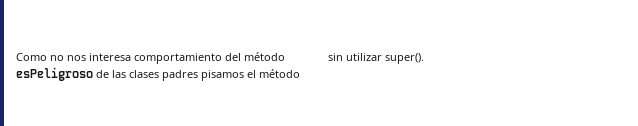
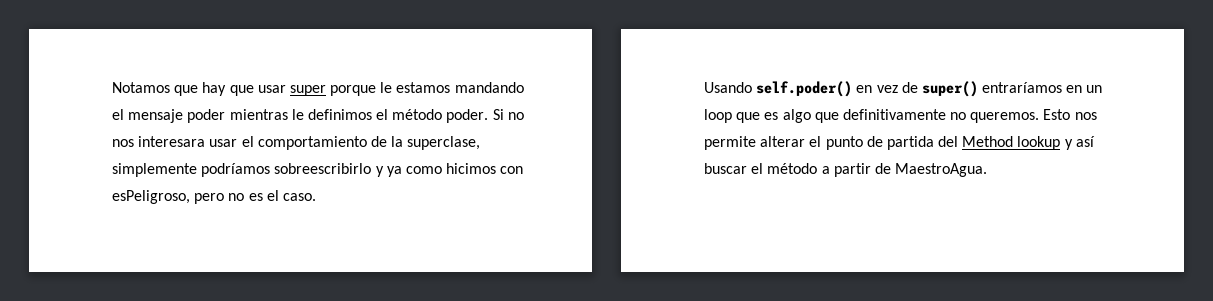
- Como no nos interesa comportamiento del método esPeligroso de las clases padres pisamos el método sin utilizar super().
+ Notamos que hay que usar super porque le estamos mandando el mensaje poder mientras le definimos el método poder. Si no nos interesara usar el comportamiento de la superclase, simplemente podríamos sobreescribirlo y ya como hicimos con esPeligroso, pero no es el caso.
+ Usando self.poder() en vez de super() entraríamos en un loop que es algo que definitivamente no queremos. Esto nos permite alterar el punto de partida del Method lookup y así buscar el método a partir de MaestroAgua.

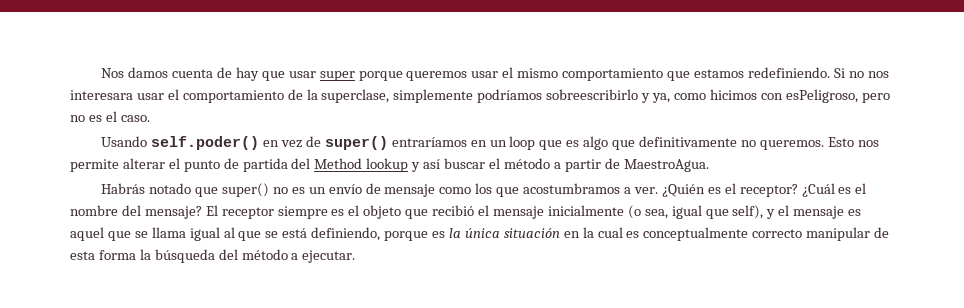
- Notamos que hay que usar super porque le estamos mandando el mensaje poder mientras le definimos el método poder.
+ Nos damos cuenta de hay que usar super porque queremos usar el mismo comportamiento que estamos redefiniendo.
- Si no nos interesara usar el comportamiento de la superclase, simplemente podríamos sobreescribirlo y ya como hicimos con esPeligroso, pero no es el caso.
+ Si no nos interesara usar el comportamiento de la superclase, simplemente podríamos sobreescribirlo y ya, como hicimos con esPeligroso, pero no es el caso.
+ Habrás notado que super() no es un envío de mensaje como los que acostumbramos a ver. ¿Quién es el receptor? ¿Cuál es el nombre del mensaje? El receptor siempre es el objeto que recibió el mensaje inicialmente (o sea, igual que self), y el mensaje es aquel que se llama igual al que se está definiendo, porque es la única situación en la cual es conceptualmente correcto manipular de esta forma la búsqueda del método a ejecutar.

